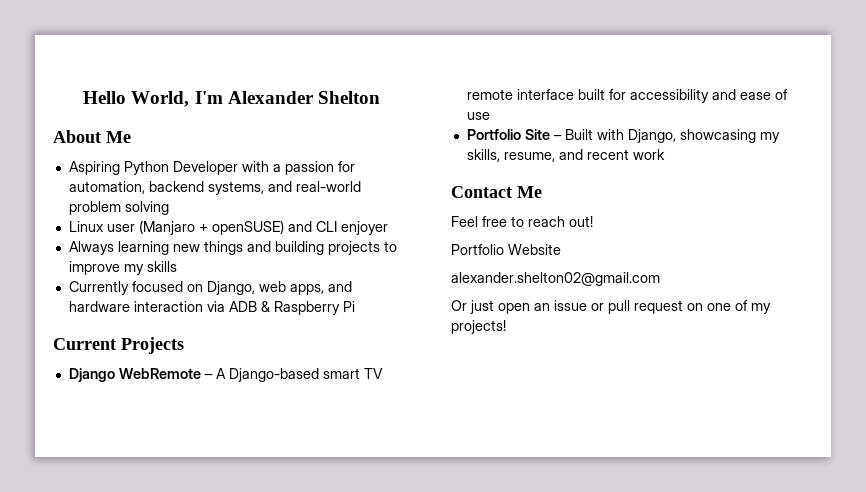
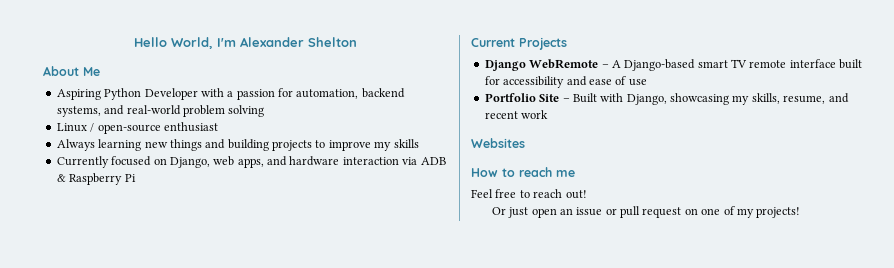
- Linux user (Manjaro + openSUSE) and CLI enjoyer
+ Linux / open-source enthusiast
- Contact Me
+ Websites
+ How to reach me
- Portfolio Website
- alexander.shelton02@gmail.com

